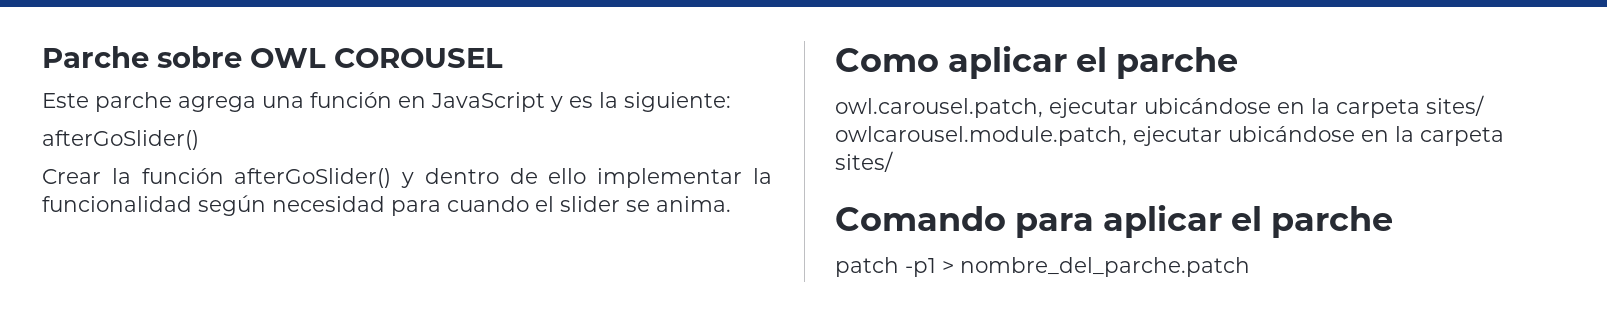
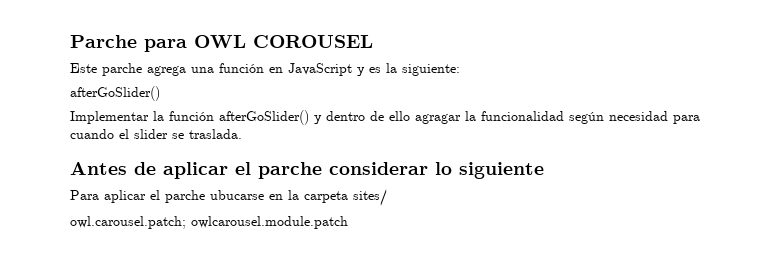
- Parche sobre OWL COROUSEL
+ Parche para OWL COROUSEL
- Crear la función afterGoSlider() y dentro de ello implementar la funcionalidad según necesidad para cuando el slider se anima.
- Como aplicar el parche
- owl.carousel.patch, ejecutar ubicándose en la carpeta sites/ owlcarousel.module.patch, ejecutar ubicándose en la carpeta sites/
- Comando para aplicar el parche
- patch -p1 > nombre_del_parche.patch
+ Implementar la función afterGoSlider() y dentro de ello agragar la funcionalidad según necesidad para cuando el slider se traslada.
+ Antes de aplicar el parche considerar lo siguiente
+ Para aplicar el parche ubucarse en la carpeta sites/
+ owl.carousel.patch; owlcarousel.module.patch

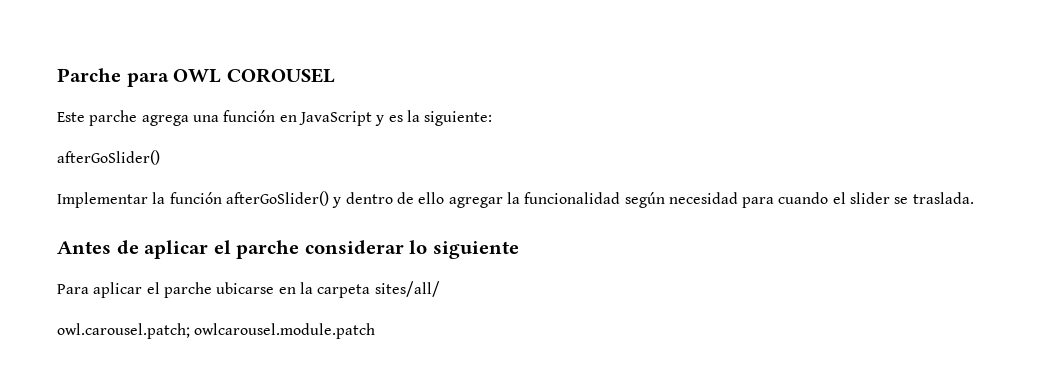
- Implementar la función afterGoSlider() y dentro de ello agragar la funcionalidad según necesidad para cuando el slider se traslada.
+ Implementar la función afterGoSlider() y dentro de ello agregar la funcionalidad según necesidad para cuando el slider se traslada.
- Para aplicar el parche ubucarse en la carpeta sites/
+ Para aplicar el parche ubicarse en la carpeta sites/all/

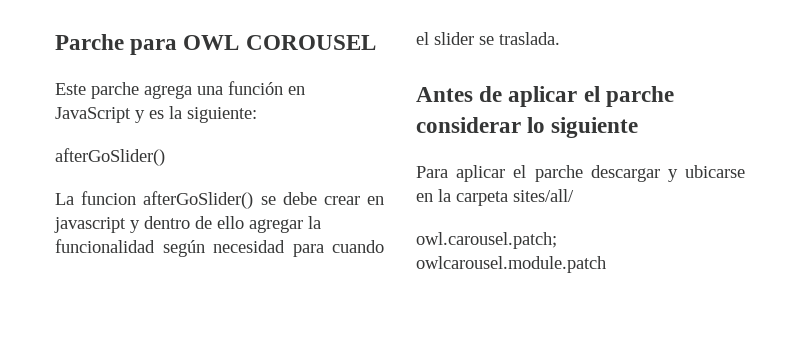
- Implementar la función afterGoSlider() y dentro de ello agregar la funcionalidad según necesidad para cuando el slider se traslada.
+ La funcion afterGoSlider() se debe crear en javascript y dentro de ello agregar la funcionalidad según necesidad para cuando el slider se traslada.
- Para aplicar el parche ubicarse en la carpeta sites/all/
+ Para aplicar el parche descargar y ubicarse en la carpeta sites/all/

